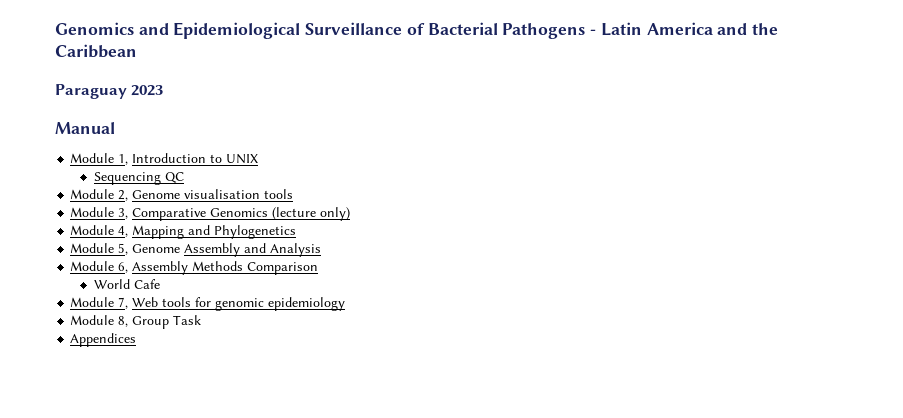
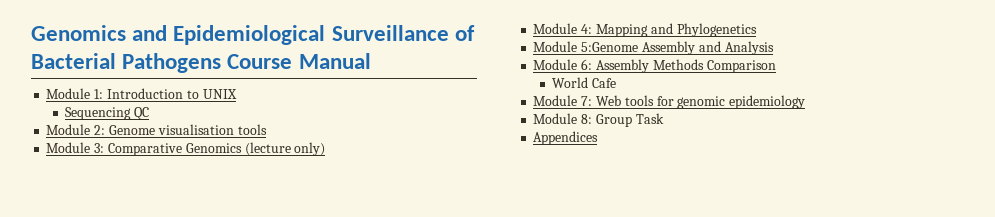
- Genomics and Epidemiological Surveillance of Bacterial Pathogens - Latin America and the Caribbean
- Paraguay 2023
- Manual
+ Genomics and Epidemiological Surveillance of Bacterial Pathogens Course Manual
- Module 1, Introduction to UNIX
+ Module 1: Introduction to UNIX
- Module 2, Genome visualisation tools
+ Module 2: Genome visualisation tools
- Module 3, Comparative Genomics (lecture only)
+ Module 3: Comparative Genomics (lecture only)
- Module 4, Mapping and Phylogenetics
+ Module 4: Mapping and Phylogenetics
- Module 5, Genome Assembly and Analysis
+ Module 5:Genome Assembly and Analysis
- Module 6, Assembly Methods Comparison
+ Module 6: Assembly Methods Comparison
- Module 7, Web tools for genomic epidemiology
+ Module 7: Web tools for genomic epidemiology
- Module 8, Group Task
+ Module 8: Group Task

